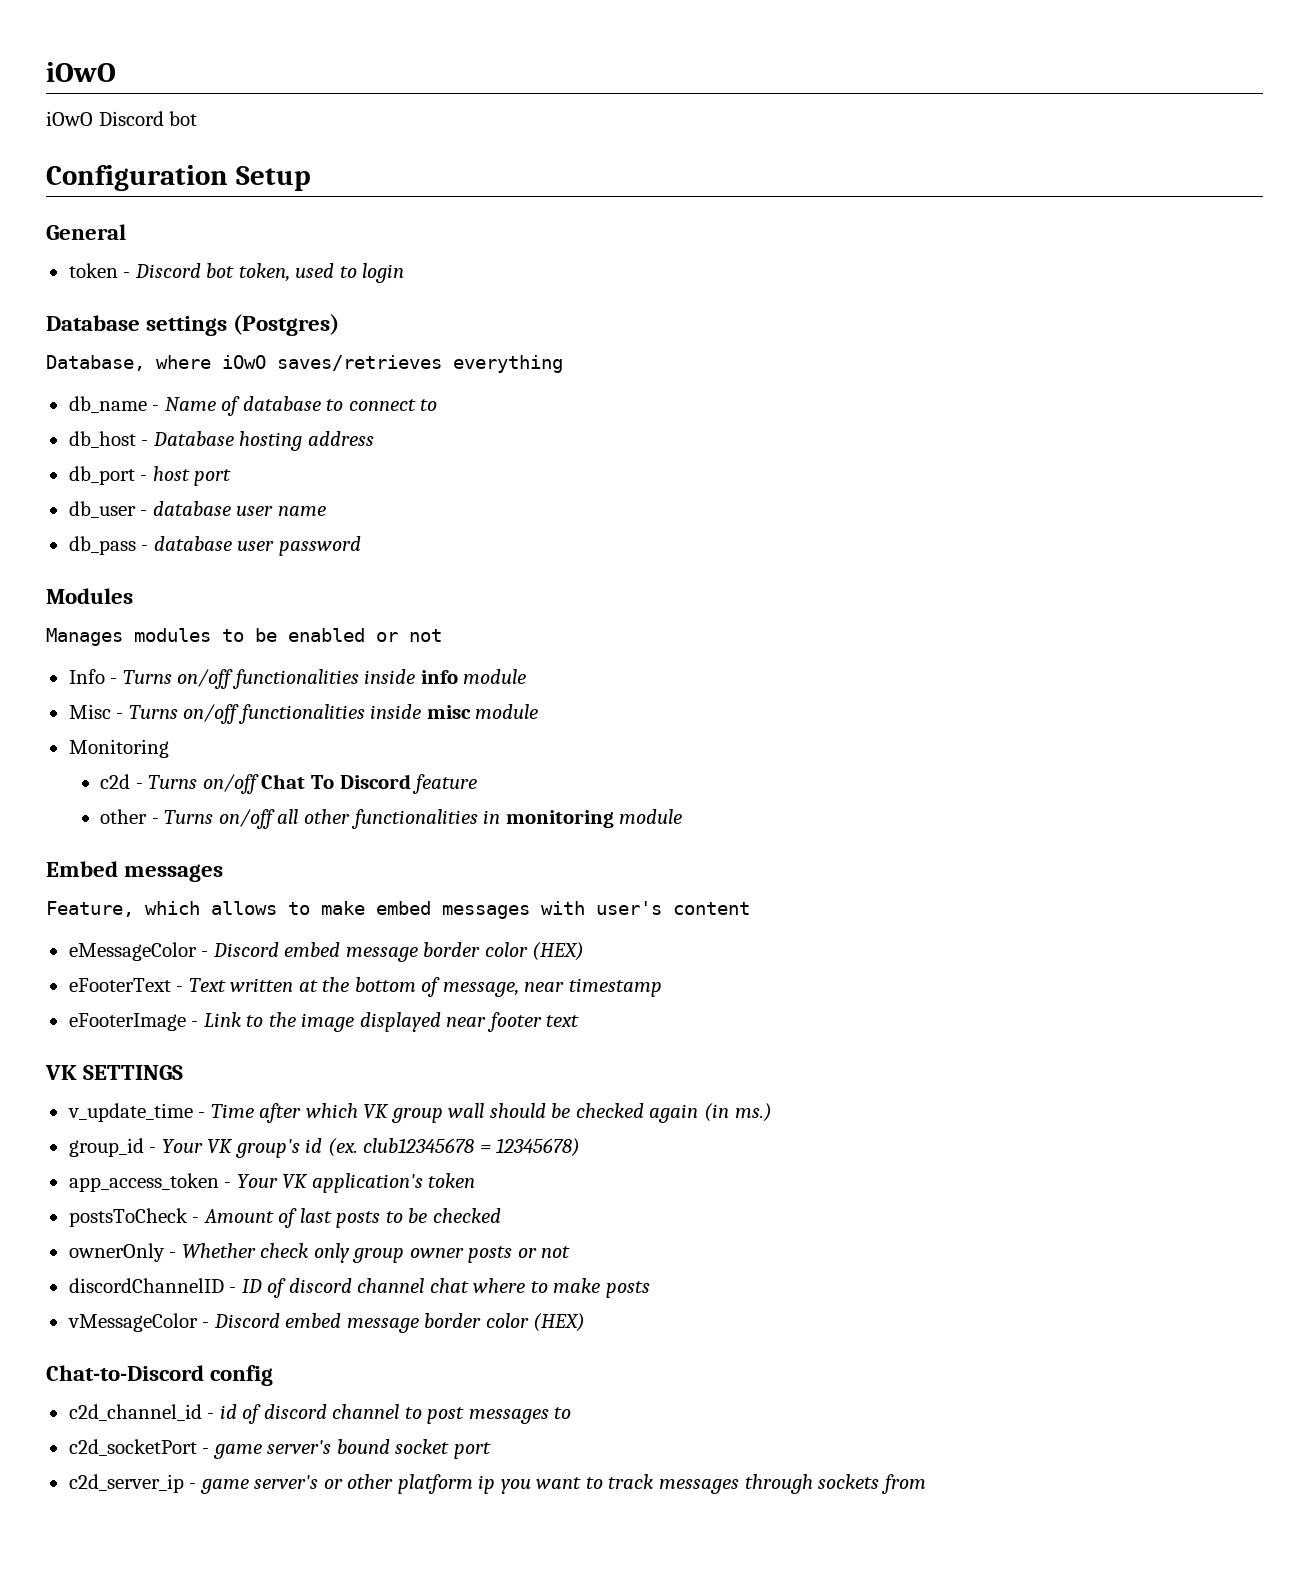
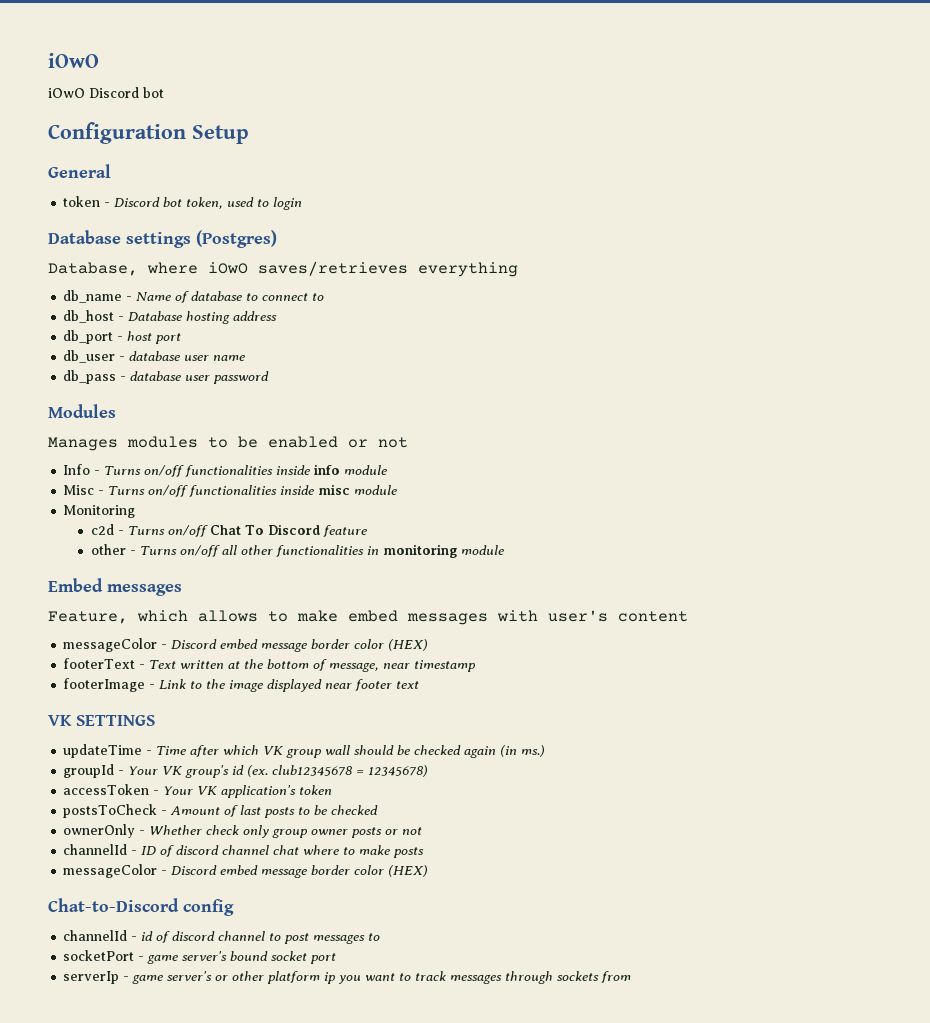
  Feature, which allows to make embed messages with user's content
- eMessageColor - Discord embed message border color (HEX)
- eFooterText - Text written at the bottom of message, near timestamp
+ messageColor - Discord embed message border color (HEX)
+ footerText - Text written at the bottom of message, near timestamp
- eFooterImage - Link to the image displayed near footer text
+ footerImage - Link to the image displayed near footer text
- v_update_time - Time after which VK group wall should be checked again (in ms.)
+ updateTime - Time after which VK group wall should be checked again (in ms.)
- group_id - Your VK group's id (ex. club12345678 = 12345678)
+ groupId - Your VK group's id (ex. club12345678 = 12345678)
- app_access_token - Your VK application's token
+ accessToken - Your VK application's token
- discordChannelID - ID of discord channel chat where to make posts
- vMessageColor - Discord embed message border color (HEX)
+ channelId - ID of discord channel chat where to make posts
+ messageColor - Discord embed message border color (HEX)
- c2d_channel_id - id of discord channel to post messages to
+ channelId - id of discord channel to post messages to
- c2d_socketPort - game server's bound socket port
+ socketPort - game server's bound socket port
- c2d_server_ip - game server's or other platform ip you want to track messages through sockets from
+ serverIp - game server's or other platform ip you want to track messages through sockets from

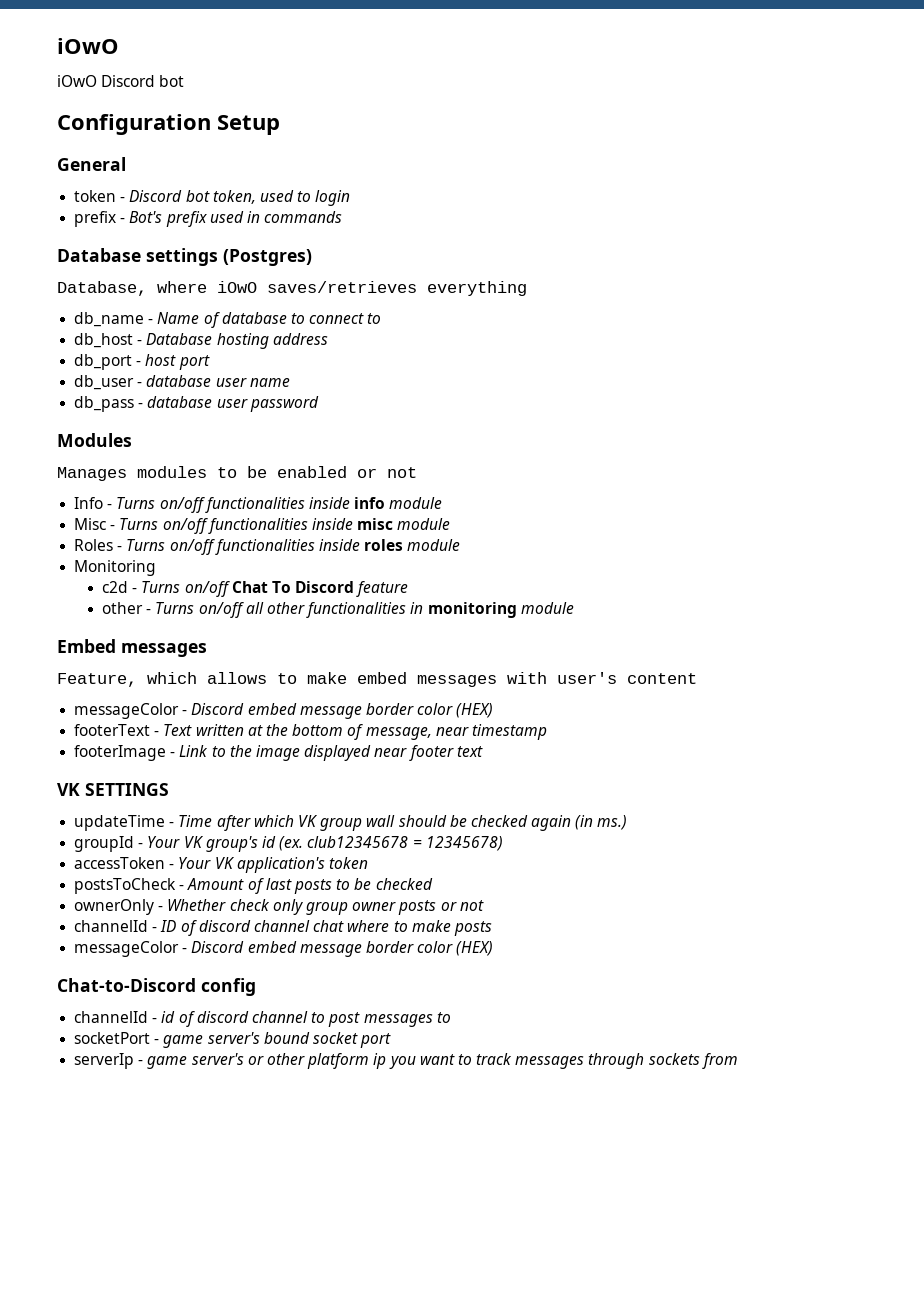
+ prefix - Bot's prefix used in commands
+ Roles - Turns on/off functionalities inside roles module

